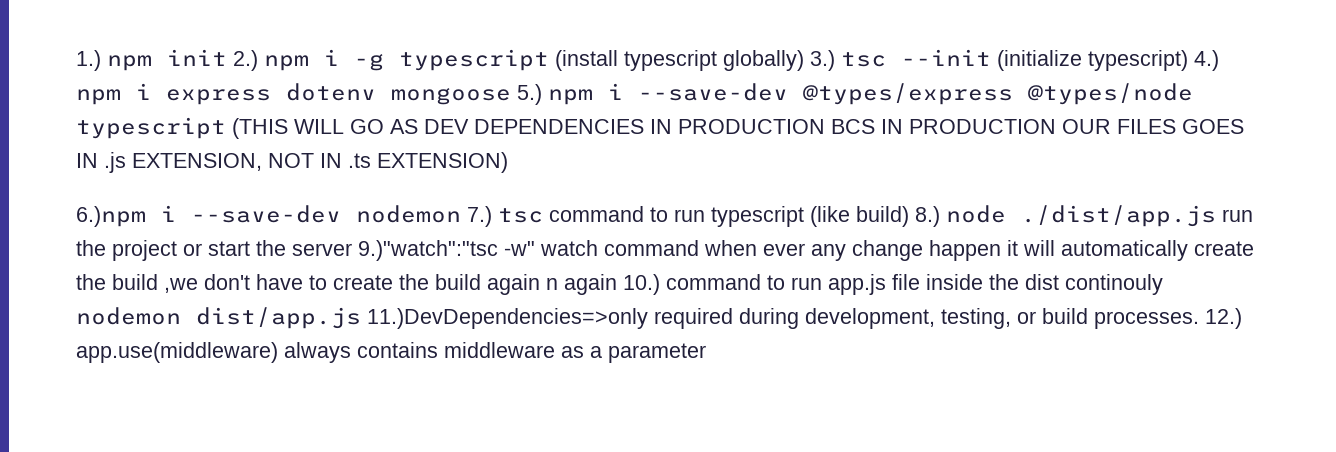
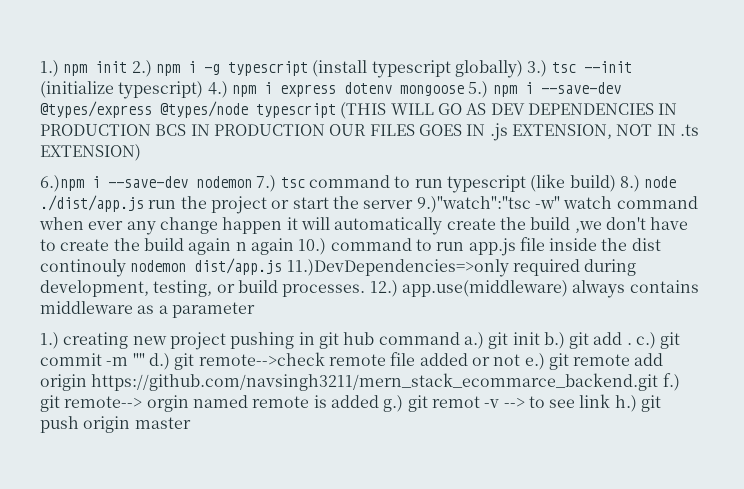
+ 1.) creating new project pushing in git hub command a.) git init b.) git add . c.) git commit -m "" d.) git remote-->check remote file added or not e.) git remote add origin https://github.com/navsingh3211/mern_stack_ecommarce_backend.git f.) git remote--> orgin named remote is added g.) git remot -v --> to see link h.) git push origin master

